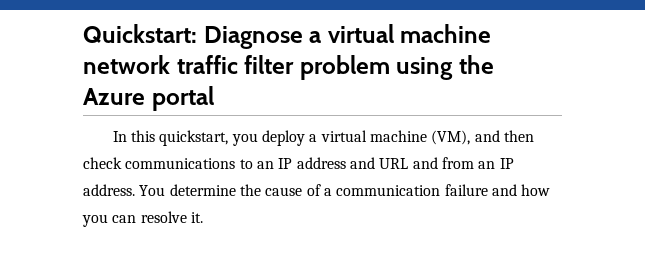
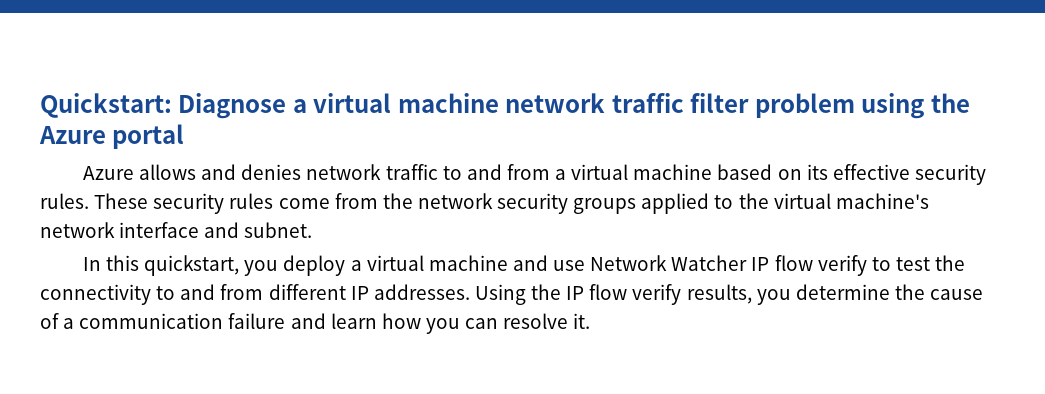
+ Azure allows and denies network traffic to and from a virtual machine based on its effective security rules. These security rules come from the network security groups applied to the virtual machine's network interface and subnet.
- In this quickstart, you deploy a virtual machine (VM), and then check communications to an IP address and URL and from an IP address. You determine the cause of a communication failure and how you can resolve it.
+ In this quickstart, you deploy a virtual machine and use Network Watcher IP flow verify to test the connectivity to and from different IP addresses. Using the IP flow verify results, you determine the cause of a communication failure and learn how you can resolve it.

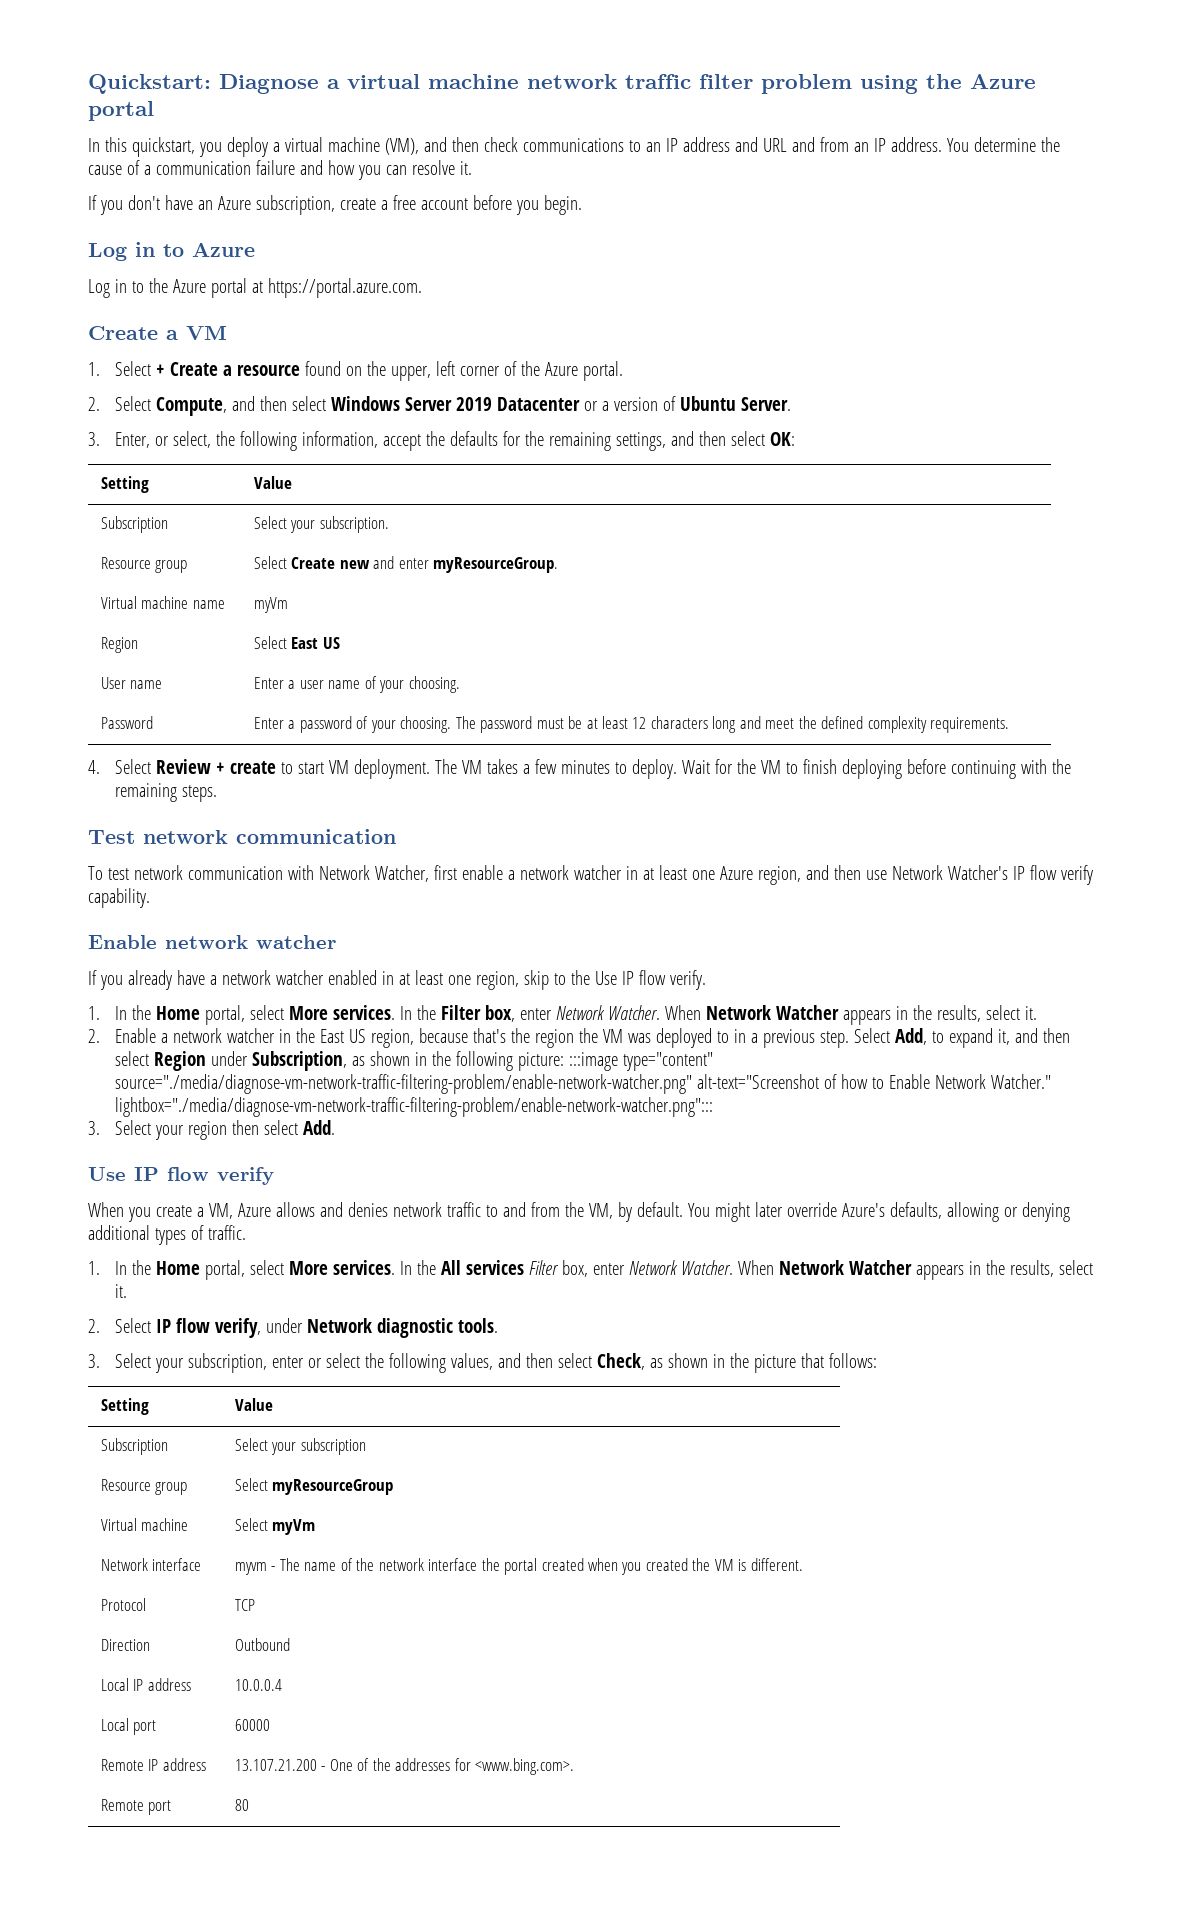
- Azure allows and denies network traffic to and from a virtual machine based on its effective security rules. These security rules come from the network security groups applied to the virtual machine's network interface and subnet.
- In this quickstart, you deploy a virtual machine and use Network Watcher IP flow verify to test the connectivity to and from different IP addresses. Using the IP flow verify results, you determine the cause of a communication failure and learn how you can resolve it.
+ In this quickstart, you deploy a virtual machine (VM), and then check communications to an IP address and URL and from an IP address. You determine the cause of a communication failure and how you can resolve it.
+ If you don't have an Azure subscription, create a free account before you begin.
+ Log in to Azure
+ Log in to the Azure portal at https://portal.azure.com.
+ Create a VM
+ 1. Select + Create a resource found on the upper, left corner of the Azure portal.
+ 2. Select Compute, and then select Windows Server 2019 Datacenter or a version of Ubuntu Server.
+ 3. Enter, or select, the following information, accept the defaults for the remaining settings, and then select OK:
+ Setting | Value
+ Subscription | Select your subscription.
+ Resource group | Select Create new and enter myResourceGroup.
+ Virtual machine name | myVm
+ Region | Select East US
+ User name | Enter a user name of your choosing.
+ Password | Enter a password of your choosing. The password must be at least 12 characters long and meet the defined complexity requirements.
+ 4. Select Review + create to start VM deployment. The VM takes a few minutes to deploy. Wait for the VM to finish deploying before continuing with the remaining steps.
+ Test network communication
+ To test network communication with Network Watcher, first enable a network watcher in at least one Azure region, and then use Network Watcher's IP flow verify capability.
+ Enable network watcher
+ If you already have a network watcher enabled in at least one region, skip to the Use IP flow verify.
+ 1. In the Home portal, select More services. In the Filter box, enter Network Watcher. When Network Watcher appears in the results, select it.
+ 2. Enable a network watcher in the East US region, because that's the region the VM was deployed to in a previous step. Select Add, to expand it, and then select Region under Subscription, as shown in the following picture: :::image type="content" source="./media/diagnose-vm-network-traffic-filtering-problem/enable-network-watcher.png" alt-text="Screenshot of how to Enable Network Watcher." lightbox="./media/diagnose-vm-network-traffic-filtering-problem/enable-network-watcher.png":::
+ 3. Select your region then select Add.
+ Use IP flow verify
+ When you create a VM, Azure allows and denies network traffic to and from the VM, by default. You might later override Azure's defaults, allowing or denying additional types of traffic.
+ 1. In the Home portal, select More services. In the All services Filter box, enter Network Watcher. When Network Watcher appears in the results, select it.
+ 2. Select IP flow verify, under Network diagnostic tools.
+ 3. Select your subscription, enter or select the following values, and then select Check, as shown in the picture that follows:
+ Setting | Value
+ Subscription | Select your subscription
+ Resource group | Select myResourceGroup
+ Virtual machine | Select myVm
+ Network interface | myvm - The name of the network interface the portal created when you created the VM is different.
+ Protocol | TCP
+ Direction | Outbound
+ Local IP address | 10.0.0.4
+ Local port | 60000
+ Remote IP address | 13.107.21.200 - One of the addresses for <www.bing.com>.
+ Remote port | 80

